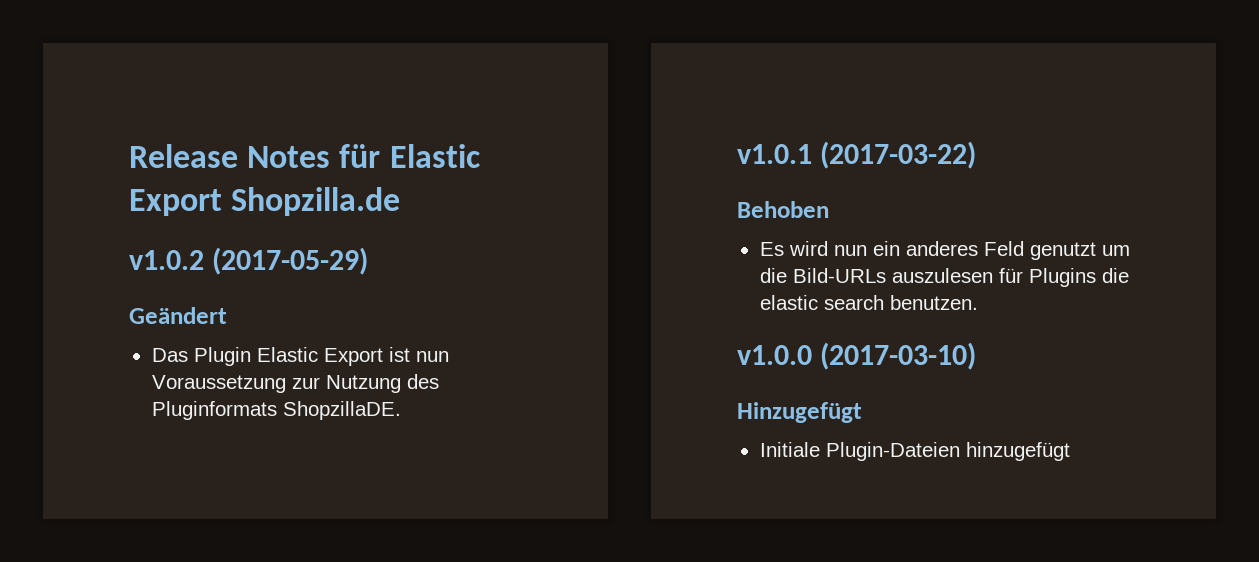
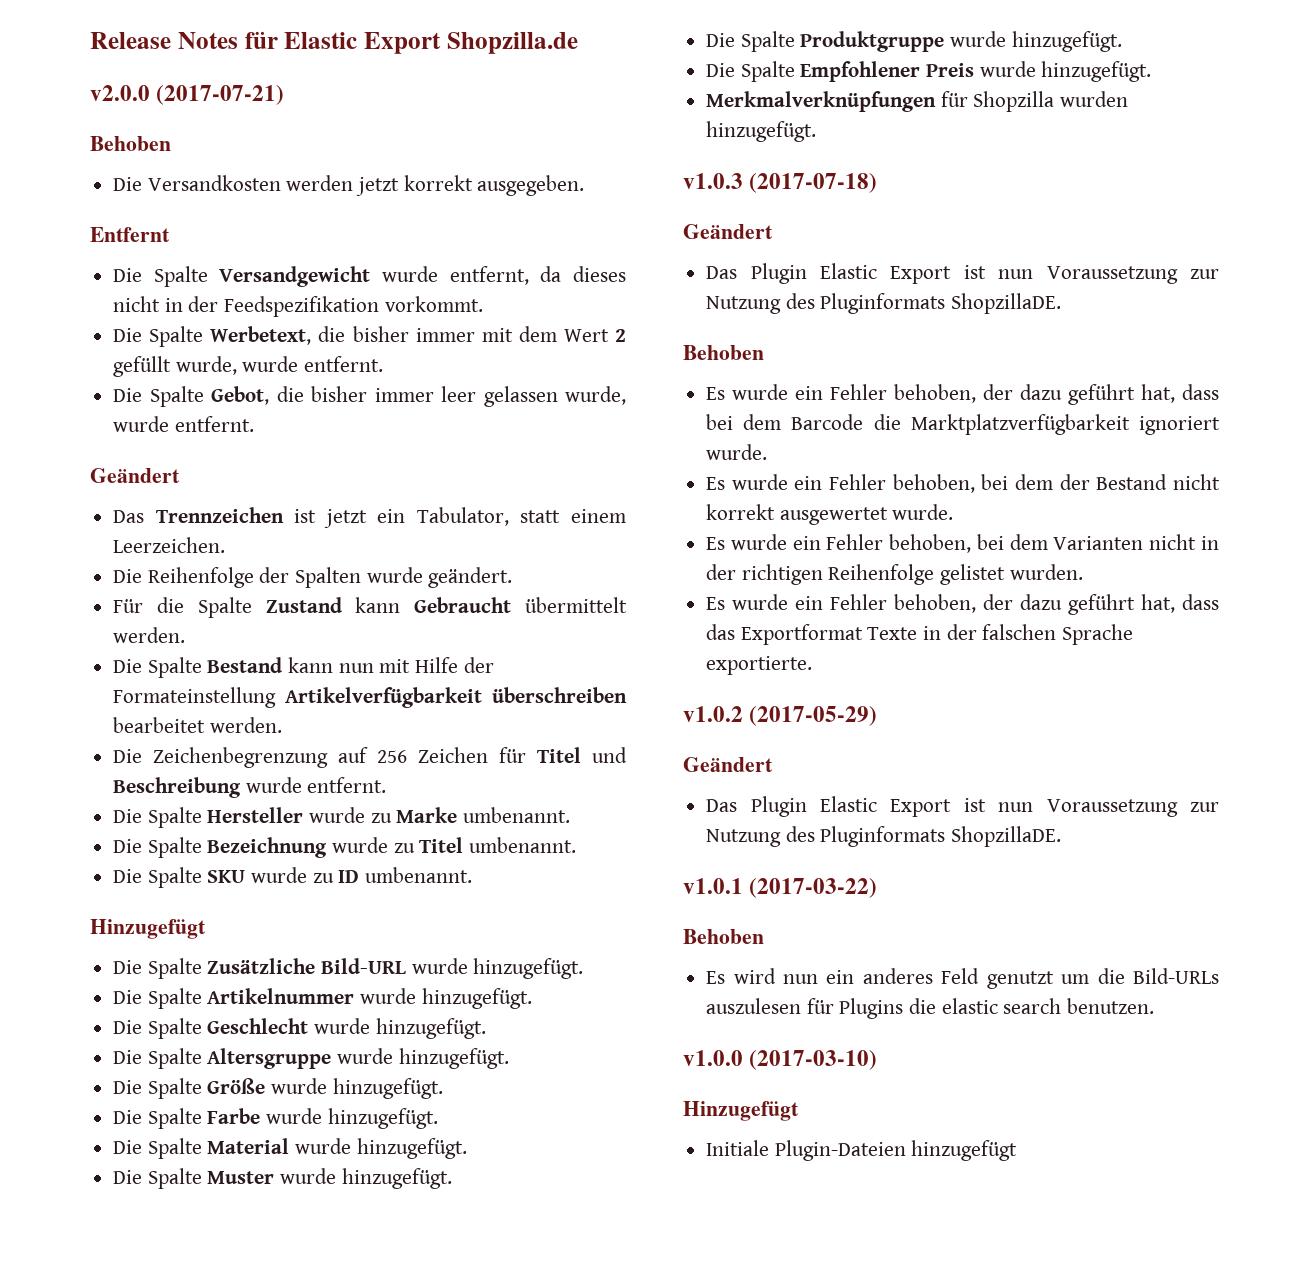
+ v2.0.0 (2017-07-21)
+ Behoben
+ Die Versandkosten werden jetzt korrekt ausgegeben.
+ Entfernt
+ Die Spalte Versandgewicht wurde entfernt, da dieses nicht in der Feedspezifikation vorkommt.
+ Die Spalte Werbetext, die bisher immer mit dem Wert 2 gefüllt wurde, wurde entfernt.
+ Die Spalte Gebot, die bisher immer leer gelassen wurde, wurde entfernt.
+ Geändert
+ Das Trennzeichen ist jetzt ein Tabulator, statt einem Leerzeichen.
+ Die Reihenfolge der Spalten wurde geändert.
+ Für die Spalte Zustand kann Gebraucht übermittelt werden.
+ Die Spalte Bestand kann nun mit Hilfe der Formateinstellung Artikelverfügbarkeit überschreiben bearbeitet werden.
+ Die Zeichenbegrenzung auf 256 Zeichen für Titel und Beschreibung wurde entfernt.
+ Die Spalte Hersteller wurde zu Marke umbenannt.
+ Die Spalte Bezeichnung wurde zu Titel umbenannt.
+ Die Spalte SKU wurde zu ID umbenannt.
+ Hinzugefügt
+ Die Spalte Zusätzliche Bild-URL wurde hinzugefügt.
+ Die Spalte Artikelnummer wurde hinzugefügt.
+ Die Spalte Geschlecht wurde hinzugefügt.
+ Die Spalte Altersgruppe wurde hinzugefügt.
+ Die Spalte Größe wurde hinzugefügt.
+ Die Spalte Farbe wurde hinzugefügt.
+ Die Spalte Material wurde hinzugefügt.
+ Die Spalte Muster wurde hinzugefügt.
+ Die Spalte Produktgruppe wurde hinzugefügt.
+ Die Spalte Empfohlener Preis wurde hinzugefügt.
+ Merkmalverknüpfungen für Shopzilla wurden hinzugefügt.
+ v1.0.3 (2017-07-18)
+ Geändert
+ Das Plugin Elastic Export ist nun Voraussetzung zur Nutzung des Pluginformats ShopzillaDE.
+ Behoben
+ Es wurde ein Fehler behoben, der dazu geführt hat, dass bei dem Barcode die Marktplatzverfügbarkeit ignoriert wurde.
+ Es wurde ein Fehler behoben, bei dem der Bestand nicht korrekt ausgewertet wurde.
+ Es wurde ein Fehler behoben, bei dem Varianten nicht in der richtigen Reihenfolge gelistet wurden.
+ Es wurde ein Fehler behoben, der dazu geführt hat, dass das Exportformat Texte in der falschen Sprache exportierte.

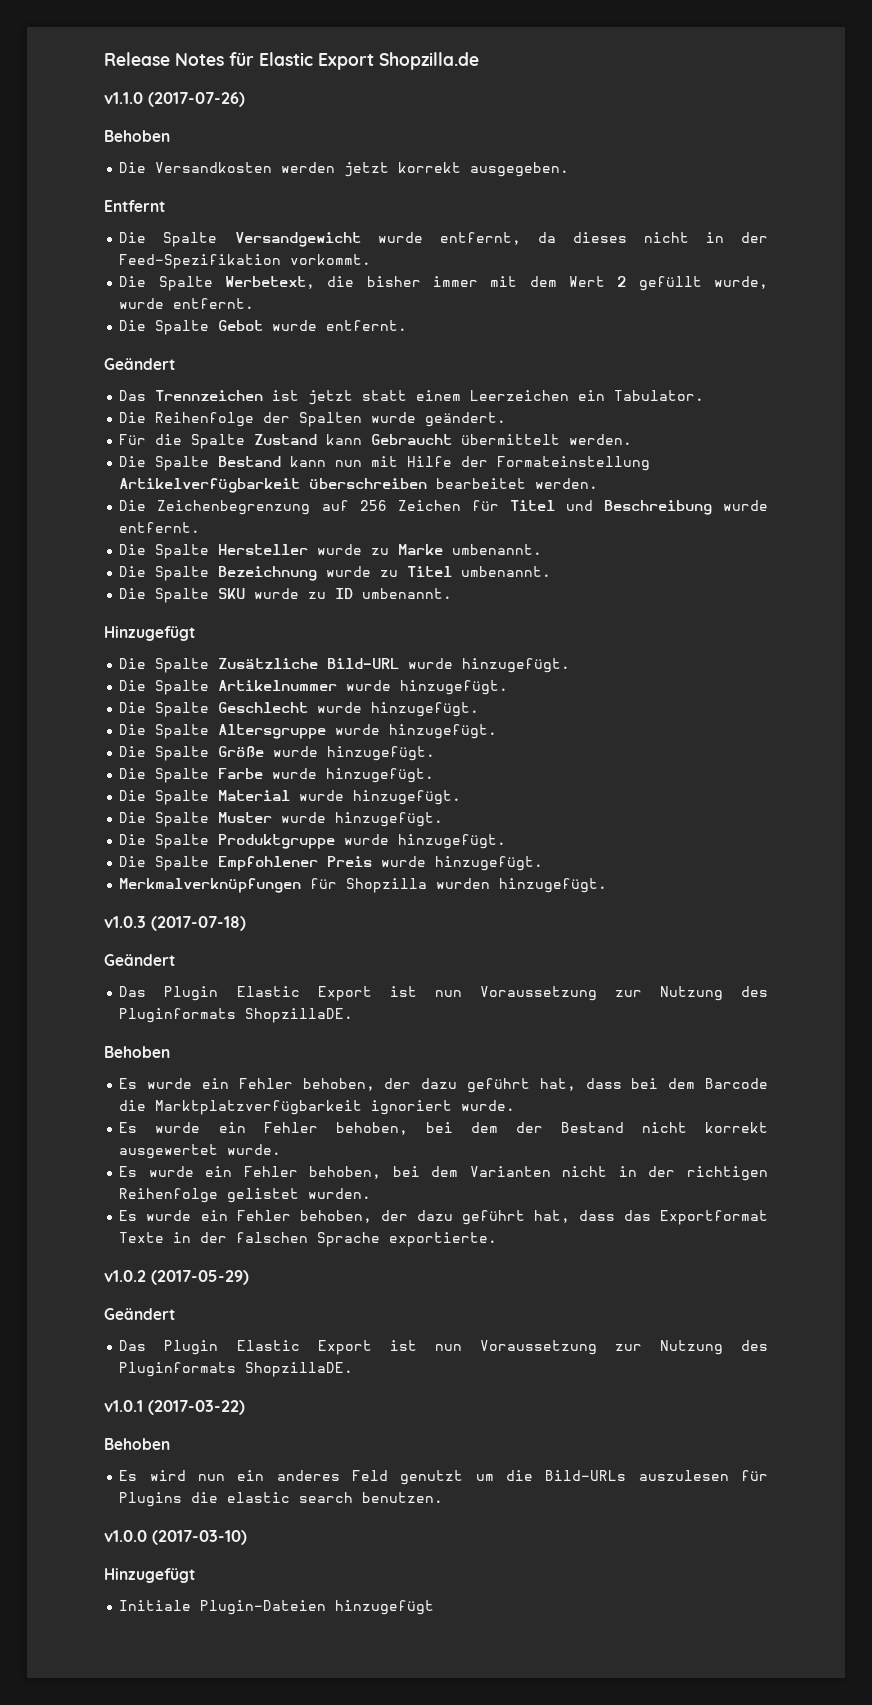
- v2.0.0 (2017-07-21)
+ v1.1.0 (2017-07-26)
- Die Spalte Versandgewicht wurde entfernt, da dieses nicht in der Feedspezifikation vorkommt.
+ Die Spalte Versandgewicht wurde entfernt, da dieses nicht in der Feed-Spezifikation vorkommt.
- Die Spalte Gebot, die bisher immer leer gelassen wurde, wurde entfernt.
+ Die Spalte Gebot wurde entfernt.
- Das Trennzeichen ist jetzt ein Tabulator, statt einem Leerzeichen.
+ Das Trennzeichen ist jetzt statt einem Leerzeichen ein Tabulator.

